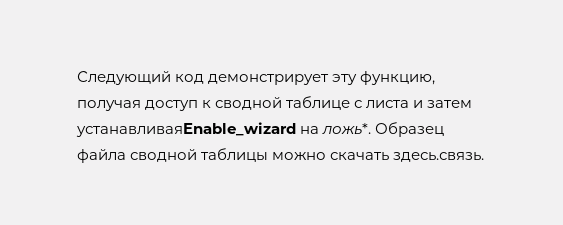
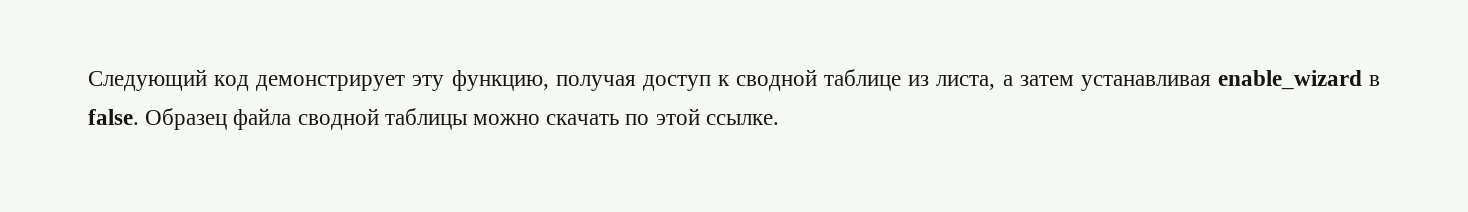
- Следующий код демонстрирует эту функцию, получая доступ к сводной таблице с листа и затем устанавливаяEnable_wizard на ложь*.
+ Следующий код демонстрирует эту функцию, получая доступ к сводной таблице из листа, а затем устанавливая enable_wizard в false.
- Образец файла сводной таблицы можно скачать здесь.связь.
+ Образец файла сводной таблицы можно скачать по этой ссылке.

